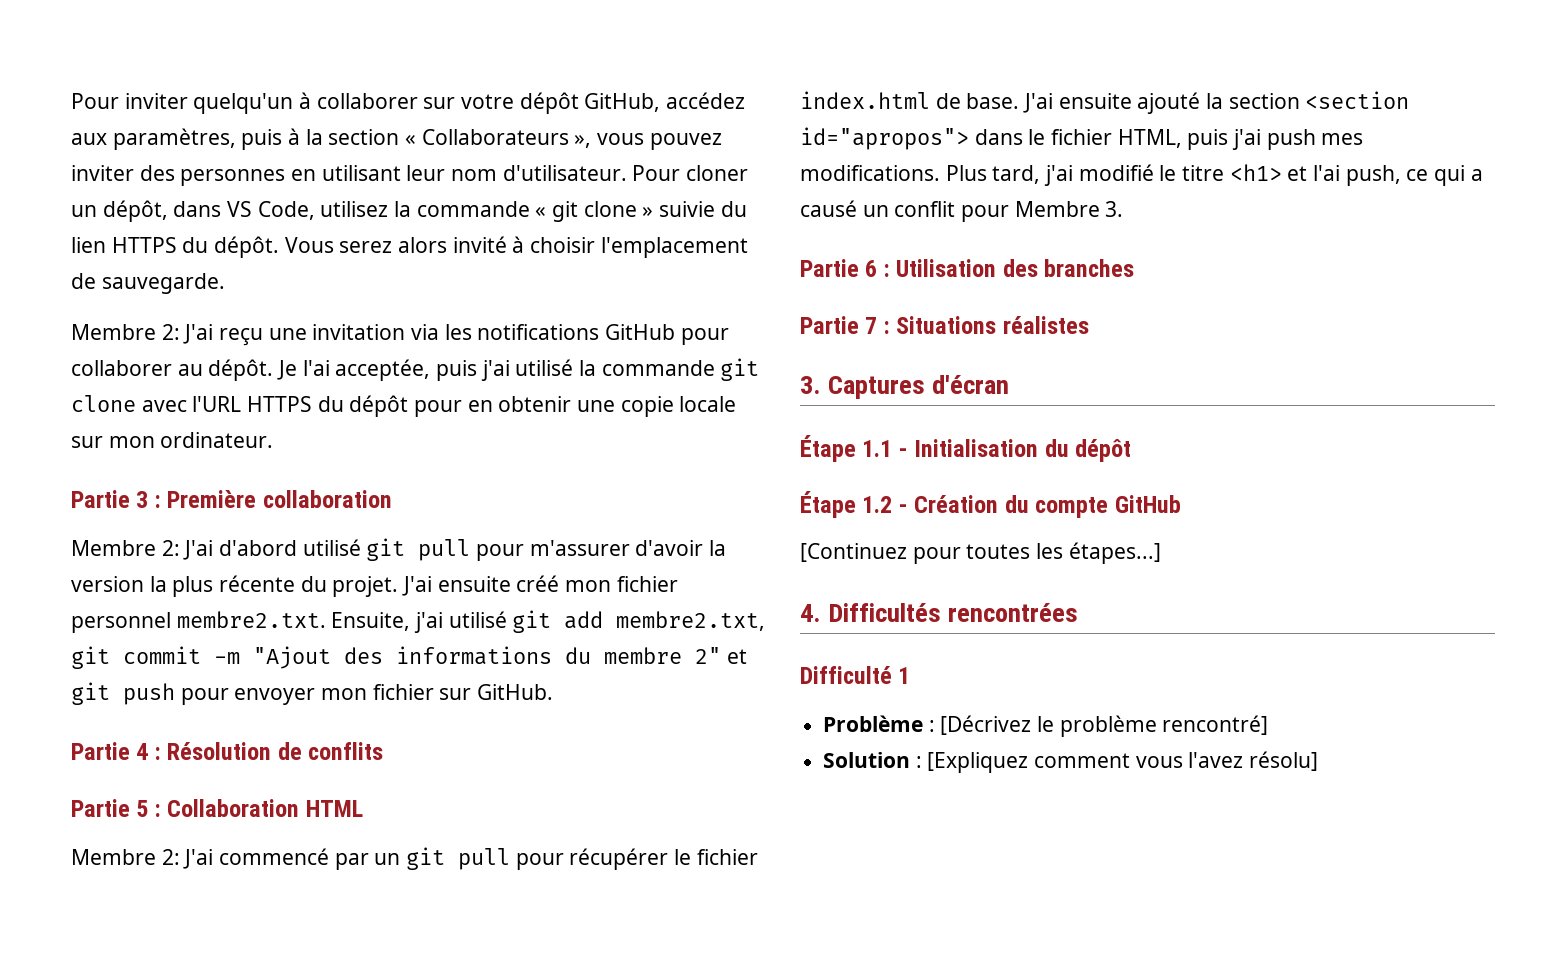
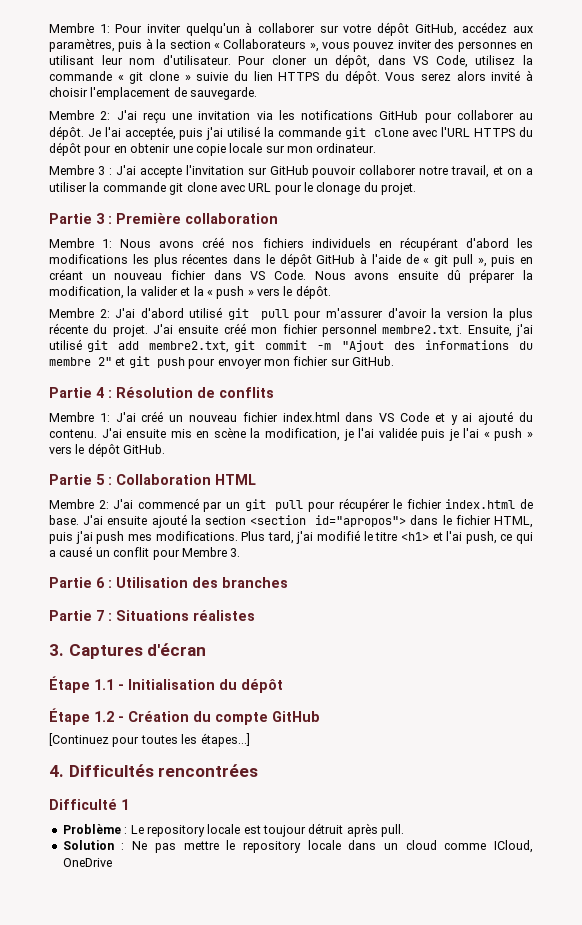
- Pour inviter quelqu'un à collaborer sur votre dépôt GitHub, accédez aux paramètres, puis à la section « Collaborateurs », vous pouvez inviter des personnes en utilisant leur nom d'utilisateur.
+ Membre 1: Pour inviter quelqu'un à collaborer sur votre dépôt GitHub, accédez aux paramètres, puis à la section « Collaborateurs », vous pouvez inviter des personnes en utilisant leur nom d'utilisateur.
+ Membre 3 : J'ai accepte l'invitation sur GitHub pouvoir collaborer notre travail, et on a utiliser la commande git clone avec URL pour le clonage du projet.
+ Membre 1: Nous avons créé nos fichiers individuels en récupérant d'abord les modifications les plus récentes dans le dépôt GitHub à l'aide de « git pull », puis en créant un nouveau fichier dans VS Code. Nous avons ensuite dû préparer la modification, la valider et la « push » vers le dépôt.
+ Membre 1: J'ai créé un nouveau fichier index.html dans VS Code et y ai ajouté du contenu. J'ai ensuite mis en scène la modification, je l'ai validée puis je l'ai « push » vers le dépôt GitHub.
- Problème : [Décrivez le problème rencontré]
- Solution : [Expliquez comment vous l'avez résolu]
+ Problème : Le repository locale est toujour détruit après pull.
+ Solution : Ne pas mettre le repository locale dans un cloud comme ICloud, OneDrive

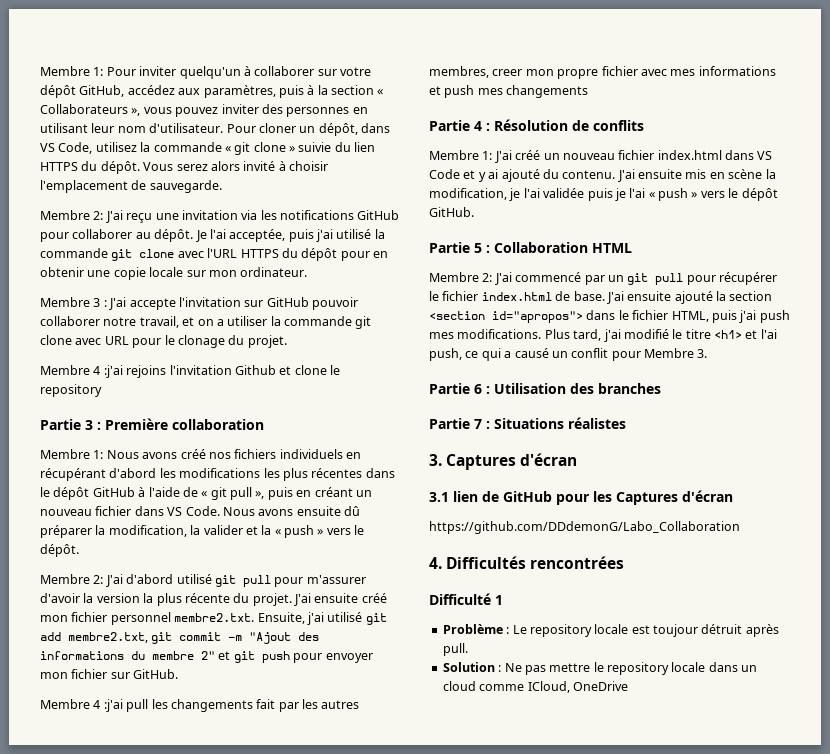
+ Membre 4 :j'ai rejoins l'invitation Github et clone le repository
+ Membre 4 :j'ai pull les changements fait par les autres membres, creer mon propre fichier avec mes informations et push mes changements
- Étape 1.1 - Initialisation du dépôt
- Étape 1.2 - Création du compte GitHub
- [Continuez pour toutes les étapes...]
+ 3.1 lien de GitHub pour les Captures d'écran
+ https://github.com/DDdemonG/Labo_Collaboration

